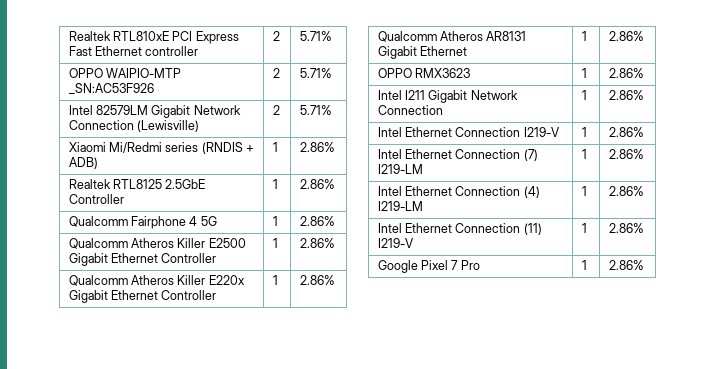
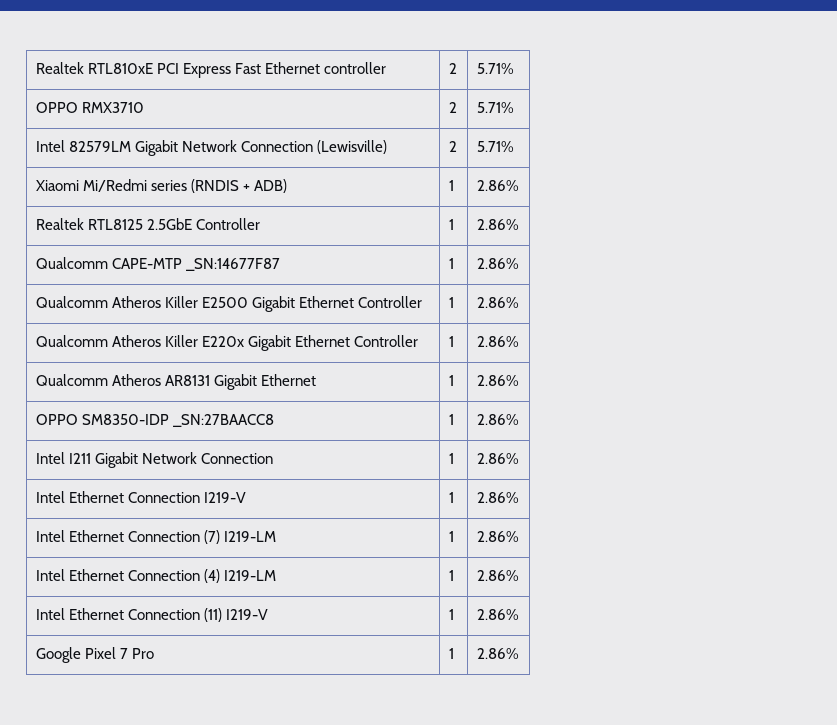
- OPPO WAIPIO-MTP _SN:AC53F926 | 2 | 5.71%
+ OPPO RMX3710 | 2 | 5.71%
- Qualcomm Fairphone 4 5G | 1 | 2.86%
+ Qualcomm CAPE-MTP _SN:14677F87 | 1 | 2.86%
- OPPO RMX3623 | 1 | 2.86%
+ OPPO SM8350-IDP _SN:27BAACC8 | 1 | 2.86%

